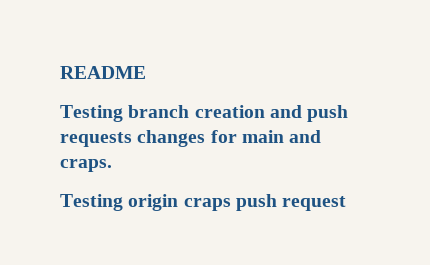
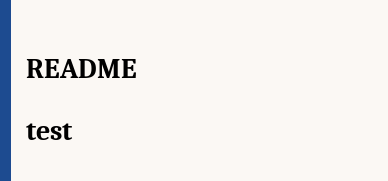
- Testing branch creation and push requests changes for main and craps.
- Testing origin craps push request
+ test

